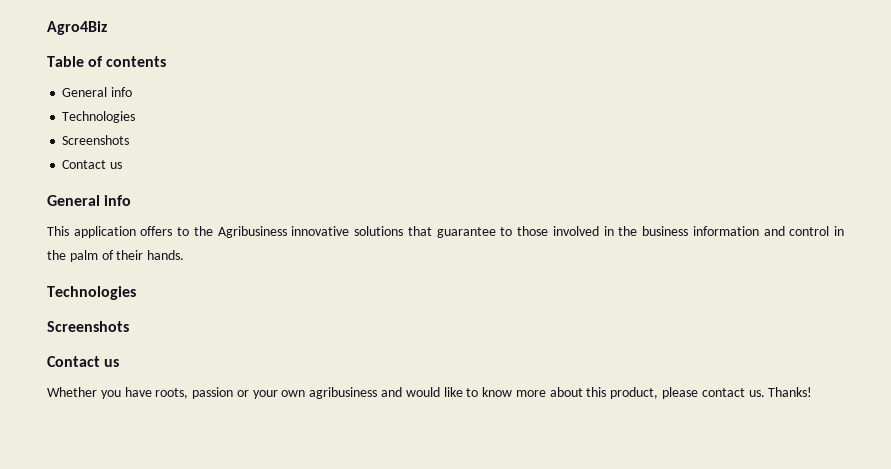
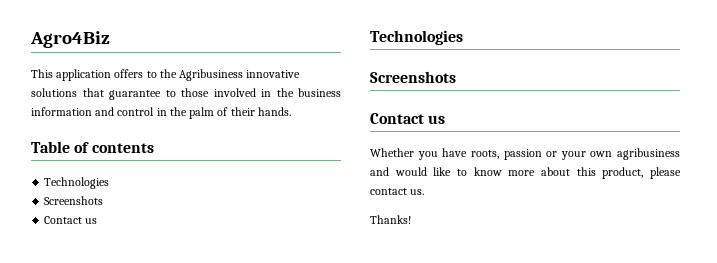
- Table of contents
- General info
- Technologies
- Screenshots
- Contact us
- General info
+ Table of contents
+ Technologies
+ Screenshots
+ Contact us
- Whether you have roots, passion or your own agribusiness and would like to know more about this product, please contact us. Thanks!
+ Whether you have roots, passion or your own agribusiness and would like to know more about this product, please contact us.
+ Thanks!

